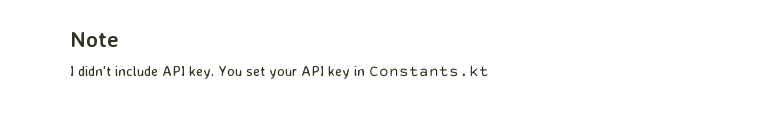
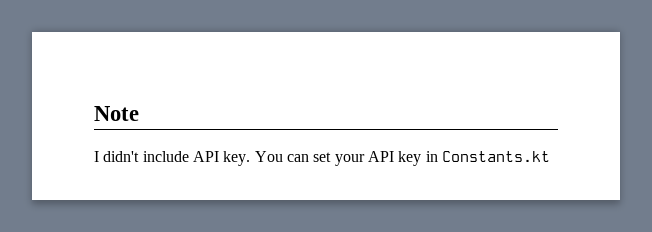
- You set your API key in Constants.kt
+ You can set your API key in Constants.kt

